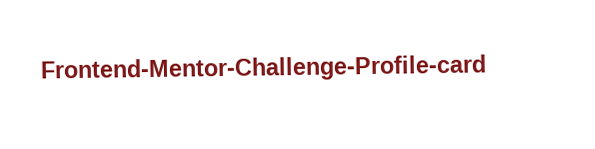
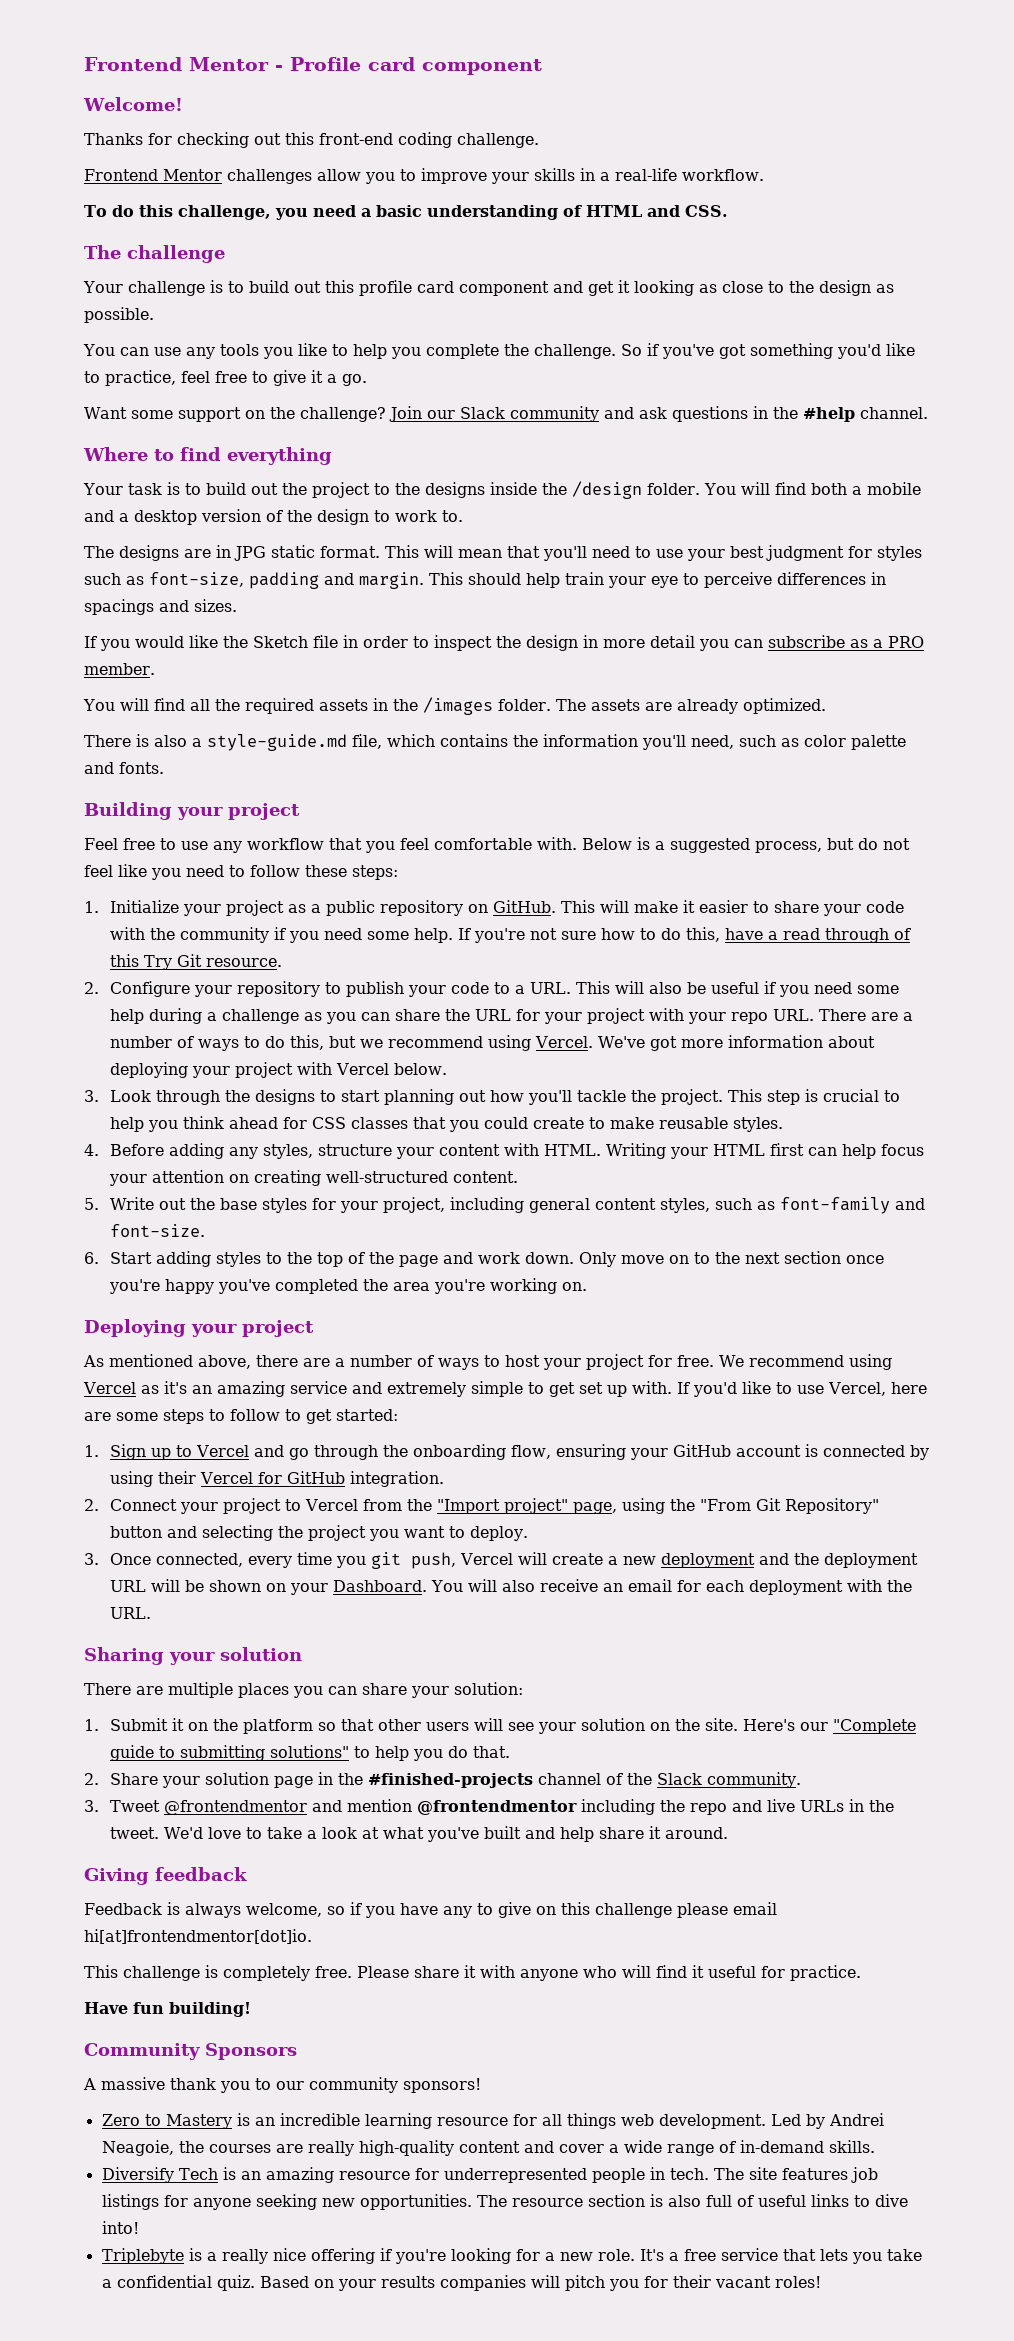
- Frontend-Mentor-Challenge-Profile-card
+ Frontend Mentor - Profile card component
+ Welcome!
+ Thanks for checking out this front-end coding challenge.
+ Frontend Mentor challenges allow you to improve your skills in a real-life workflow.
+ To do this challenge, you need a basic understanding of HTML and CSS.
+ The challenge
+ Your challenge is to build out this profile card component and get it looking as close to the design as possible.
+ You can use any tools you like to help you complete the challenge. So if you've got something you'd like to practice, feel free to give it a go.
+ Want some support on the challenge? Join our Slack community and ask questions in the #help channel.
+ Where to find everything
+ Your task is to build out the project to the designs inside the /design folder. You will find both a mobile and a desktop version of the design to work to.
+ The designs are in JPG static format. This will mean that you'll need to use your best judgment for styles such as font-size, padding and margin. This should help train your eye to perceive differences in spacings and sizes.
+ If you would like the Sketch file in order to inspect the design in more detail you can subscribe as a PRO member.
+ You will find all the required assets in the /images folder. The assets are already optimized.
+ There is also a style-guide.md file, which contains the information you'll need, such as color palette and fonts.
+ Building your project
+ Feel free to use any workflow that you feel comfortable with. Below is a suggested process, but do not feel like you need to follow these steps:
+ 1. Initialize your project as a public repository on GitHub. This will make it easier to share your code with the community if you need some help. If you're not sure how to do this, have a read through of this Try Git resource.
+ 2. Configure your repository to publish your code to a URL. This will also be useful if you need some help during a challenge as you can share the URL for your project with your repo URL. There are a number of ways to do this, but we recommend using Vercel. We've got more information about deploying your project with Vercel below.
+ 3. Look through the designs to start planning out how you'll tackle the project. This step is crucial to help you think ahead for CSS classes that you could create to make reusable styles.
+ 4. Before adding any styles, structure your content with HTML. Writing your HTML first can help focus your attention on creating well-structured content.
+ 5. Write out the base styles for your project, including general content styles, such as font-family and font-size.
+ 6. Start adding styles to the top of the page and work down. Only move on to the next section once you're happy you've completed the area you're working on.
+ Deploying your project
+ As mentioned above, there are a number of ways to host your project for free. We recommend using Vercel as it's an amazing service and extremely simple to get set up with. If you'd like to use Vercel, here are some steps to follow to get started:
+ 1. Sign up to Vercel and go through the onboarding flow, ensuring your GitHub account is connected by using their Vercel for GitHub integration.
+ 2. Connect your project to Vercel from the "Import project" page, using the "From Git Repository" button and selecting the project you want to deploy.
+ 3. Once connected, every time you git push, Vercel will create a new deployment and the deployment URL will be shown on your Dashboard. You will also receive an email for each deployment with the URL.
+ Sharing your solution
+ There are multiple places you can share your solution:
+ 1. Submit it on the platform so that other users will see your solution on the site. Here's our "Complete guide to submitting solutions" to help you do that.
+ 2. Share your solution page in the #finished-projects channel of the Slack community.
+ 3. Tweet @frontendmentor and mention @frontendmentor including the repo and live URLs in the tweet. We'd love to take a look at what you've built and help share it around.
+ Giving feedback
+ Feedback is always welcome, so if you have any to give on this challenge please email hi[at]frontendmentor[dot]io.
+ This challenge is completely free. Please share it with anyone who will find it useful for practice.
+ Have fun building!
+ Community Sponsors
+ A massive thank you to our community sponsors!
+ Zero to Mastery is an incredible learning resource for all things web development. Led by Andrei Neagoie, the courses are really high-quality content and cover a wide range of in-demand skills.
+ Diversify Tech is an amazing resource for underrepresented people in tech. The site features job listings for anyone seeking new opportunities. The resource section is also full of useful links to dive into!
+ Triplebyte is a really nice offering if you're looking for a new role. It's a free service that lets you take a confidential quiz. Based on your results companies will pitch you for their vacant roles!

